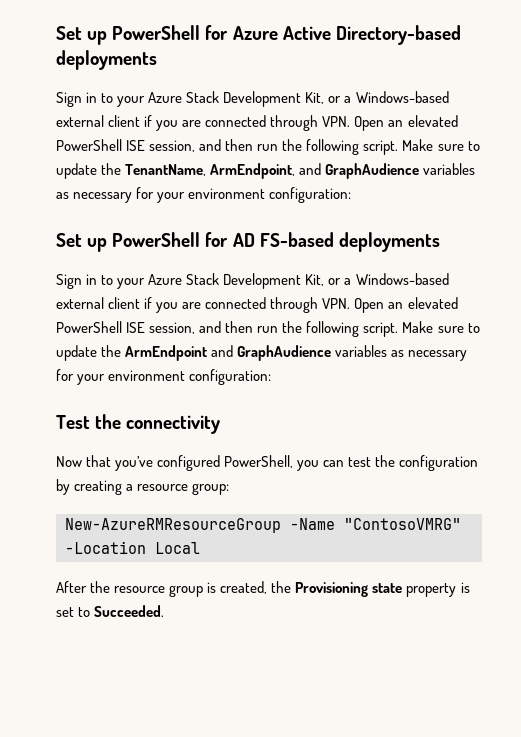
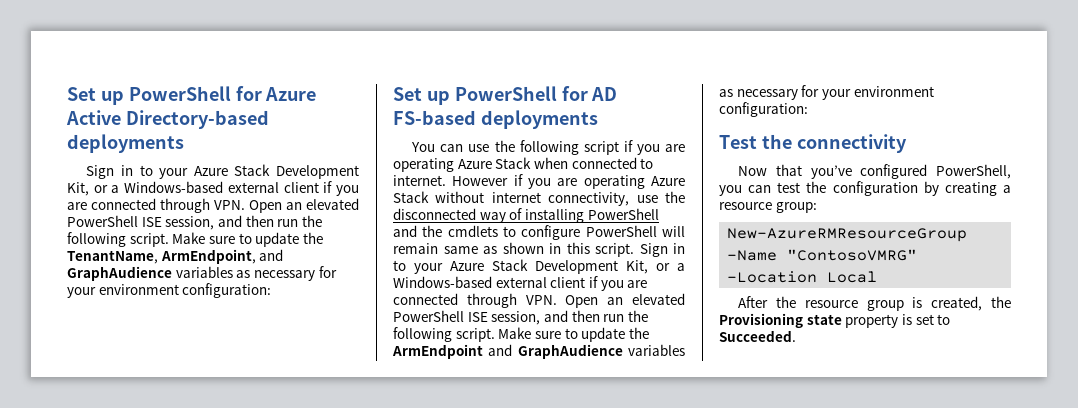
+ You can use the following script if you are operating Azure Stack when connected to internet. However if you are operating Azure Stack without internet connectivity, use the disconnected way of installing PowerShell and the cmdlets to configure PowerShell will remain same as shown in this script.

